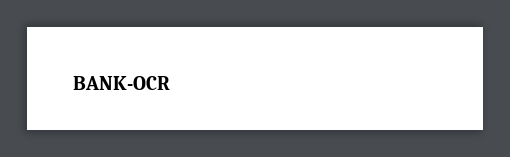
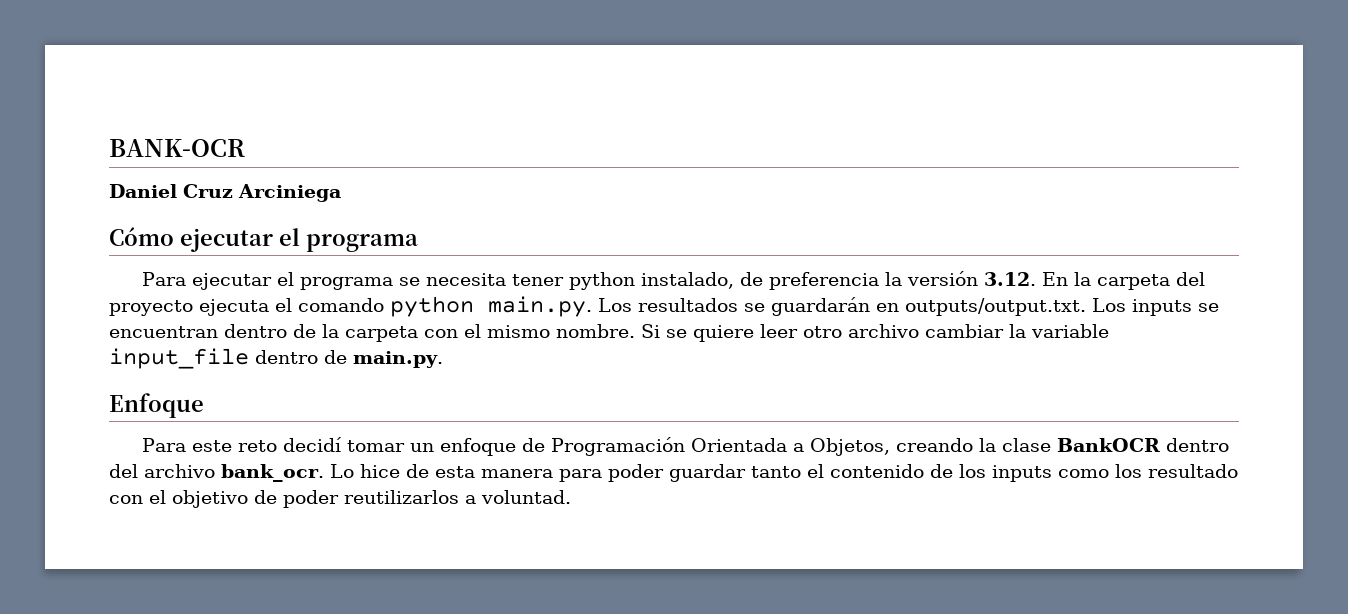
+ Daniel Cruz Arciniega
+ Cómo ejecutar el programa
+ Para ejecutar el programa se necesita tener python instalado, de preferencia la versión 3.12. En la carpeta del proyecto ejecuta el comando python main.py. Los resultados se guardarán en outputs/output.txt. Los inputs se encuentran dentro de la carpeta con el mismo nombre. Si se quiere leer otro archivo cambiar la variable input_file dentro de main.py.
+ Enfoque
+ Para este reto decidí tomar un enfoque de Programación Orientada a Objetos, creando la clase BankOCR dentro del archivo bank_ocr. Lo hice de esta manera para poder guardar tanto el contenido de los inputs como los resultado con el objetivo de poder reutilizarlos a voluntad.

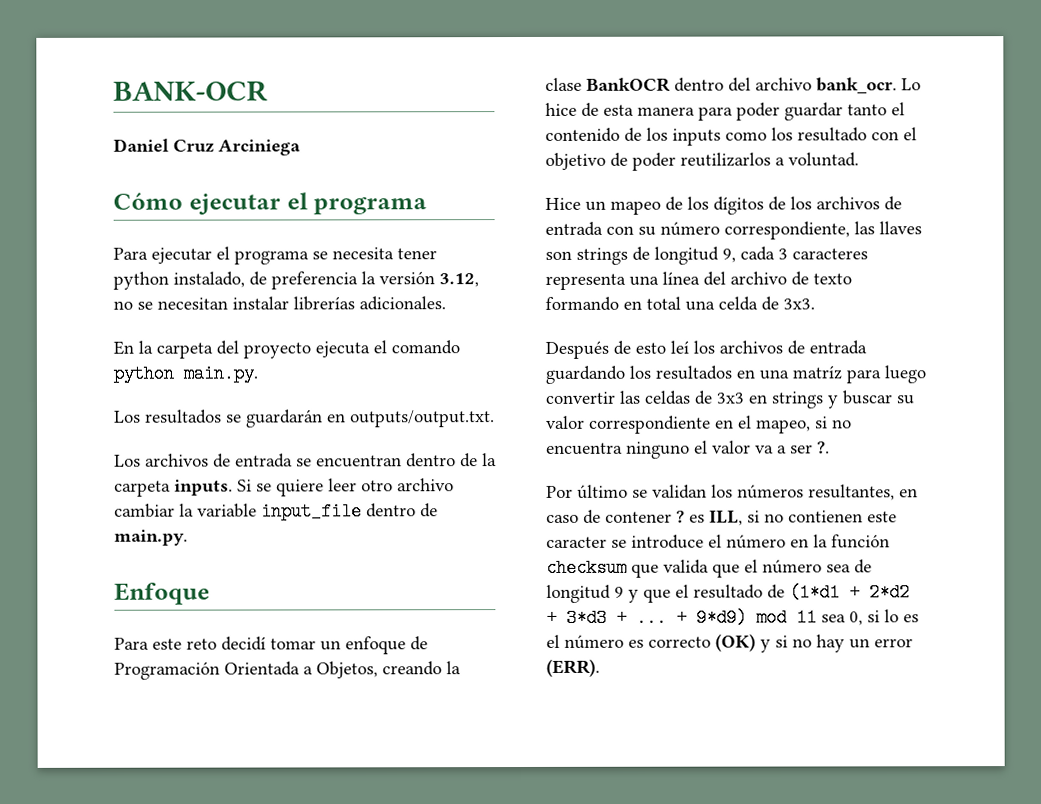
- Para ejecutar el programa se necesita tener python instalado, de preferencia la versión 3.12. En la carpeta del proyecto ejecuta el comando python main.py. Los resultados se guardarán en outputs/output.txt. Los inputs se encuentran dentro de la carpeta con el mismo nombre.
+ Para ejecutar el programa se necesita tener python instalado, de preferencia la versión 3.12, no se necesitan instalar librerías adicionales.
+ En la carpeta del proyecto ejecuta el comando python main.py.
+ Los resultados se guardarán en outputs/output.txt.
+ Los archivos de entrada se encuentran dentro de la carpeta inputs.
+ Hice un mapeo de los dígitos de los archivos de entrada con su número correspondiente, las llaves son strings de longitud 9, cada 3 caracteres representa una línea del archivo de texto formando en total una celda de 3x3.
+ Después de esto leí los archivos de entrada guardando los resultados en una matríz para luego convertir las celdas de 3x3 en strings y buscar su valor correspondiente en el mapeo, si no encuentra ninguno el valor va a ser ?.
+ Por último se validan los números resultantes, en caso de contener ? es ILL, si no contienen este caracter se introduce el número en la función checksum que valida que el número sea de longitud 9 y que el resultado de (1*d1 + 2*d2 + 3*d3 + ... + 9*d9) mod 11 sea 0, si lo es el número es correcto (OK) y si no hay un error (ERR).

